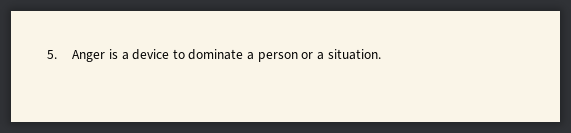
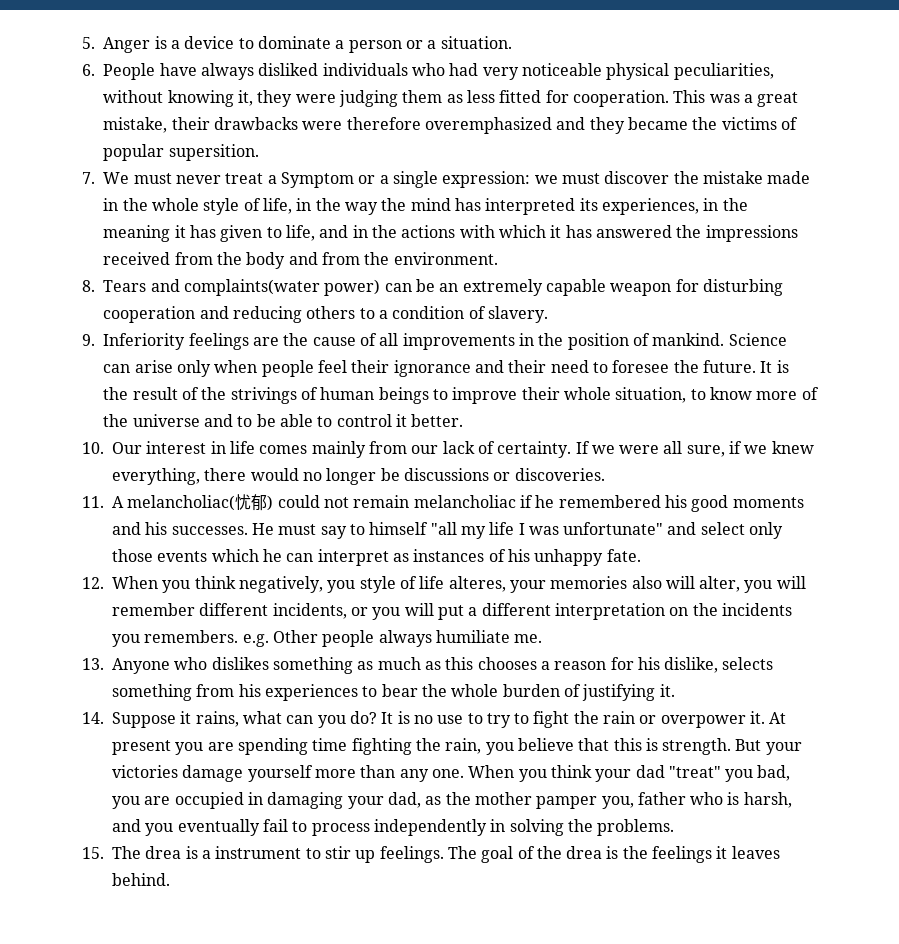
+ 6. People have always disliked individuals who had very noticeable physical peculiarities, without knowing it, they were judging them as less fitted for cooperation. This was a great mistake, their drawbacks were therefore overemphasized and they became the victims of popular supersition.
+ 7. We must never treat a Symptom or a single expression: we must discover the mistake made in the whole style of life, in the way the mind has interpreted its experiences, in the meaning it has given to life, and in the actions with which it has answered the impressions received from the body and from the environment.
+ 8. Tears and complaints(water power) can be an extremely capable weapon for disturbing cooperation and reducing others to a condition of slavery.
+ 9. Inferiority feelings are the cause of all improvements in the position of mankind. Science can arise only when people feel their ignorance and their need to foresee the future. It is the result of the strivings of human beings to improve their whole situation, to know more of the universe and to be able to control it better.
+ 10. Our interest in life comes mainly from our lack of certainty. If we were all sure, if we knew everything, there would no longer be discussions or discoveries.
+ 11. A melancholiac(忧郁) could not remain melancholiac if he remembered his good moments and his successes. He must say to himself "all my life I was unfortunate" and select only those events which he can interpret as instances of his unhappy fate.
+ 12. When you think negatively, you style of life alteres, your memories also will alter, you will remember different incidents, or you will put a different interpretation on the incidents you remembers. e.g. Other people always humiliate me.
+ 13. Anyone who dislikes something as much as this chooses a reason for his dislike, selects something from his experiences to bear the whole burden of justifying it.
+ 14. Suppose it rains, what can you do? It is no use to try to fight the rain or overpower it. At present you are spending time fighting the rain, you believe that this is strength. But your victories damage yourself more than any one. When you think your dad "treat" you bad, you are occupied in damaging your dad, as the mother pamper you, father who is harsh, and you eventually fail to process independently in solving the problems.
+ 15. The drea is a instrument to stir up feelings. The goal of the drea is the feelings it leaves behind.

